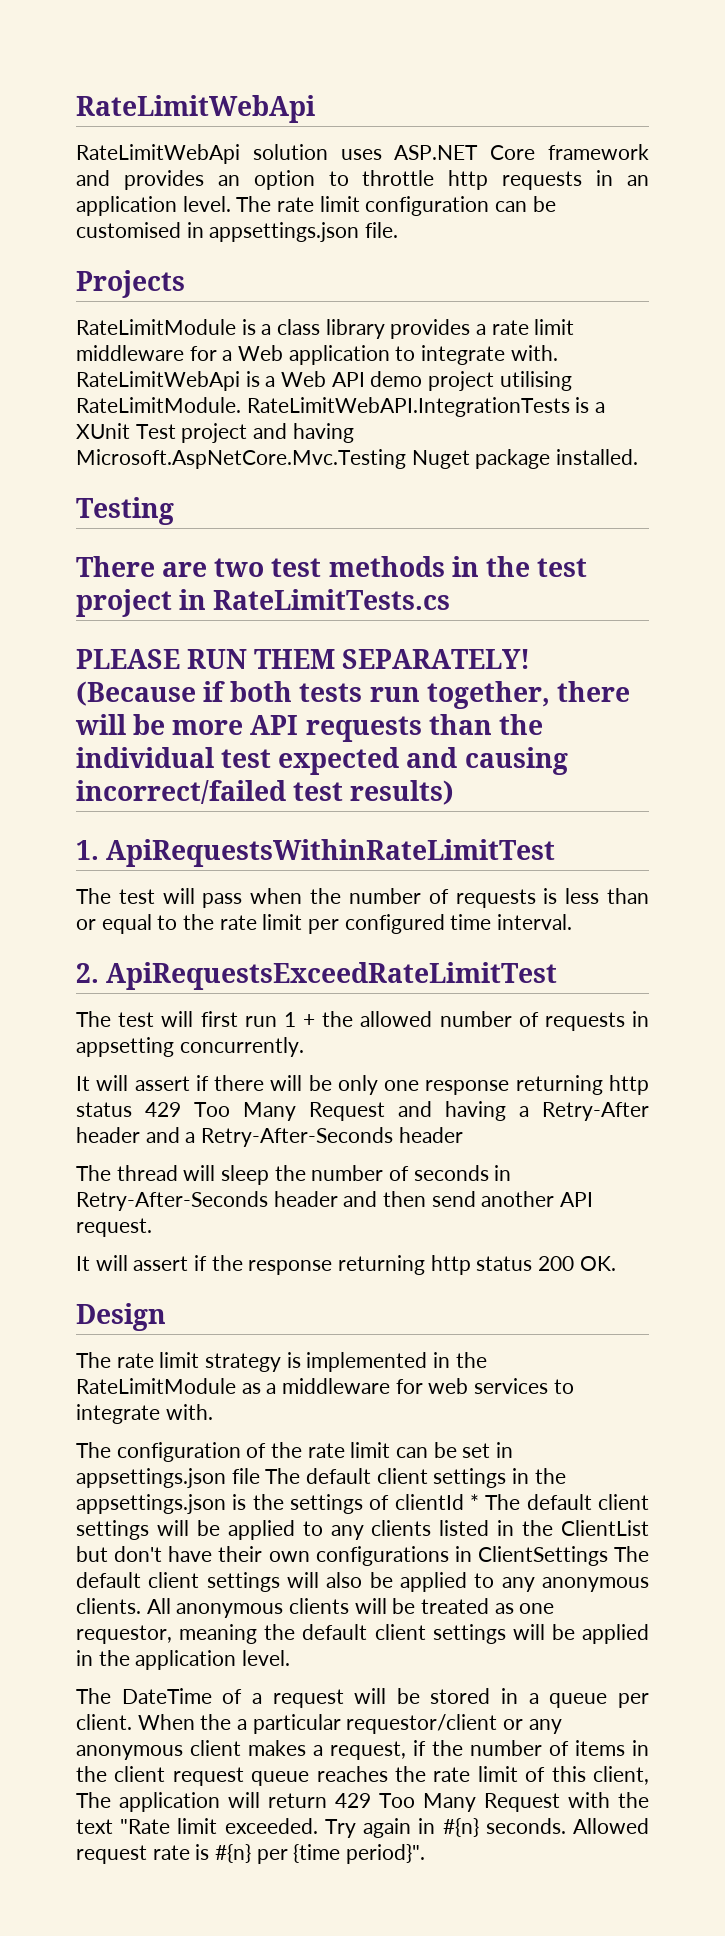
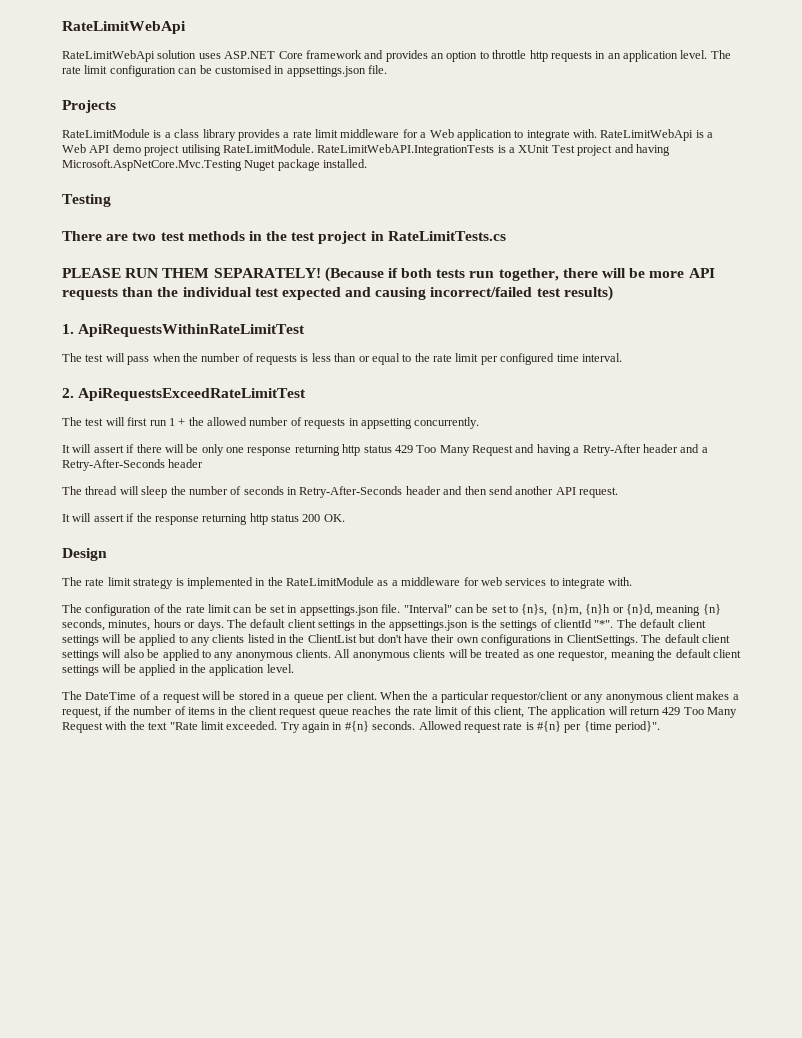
- The configuration of the rate limit can be set in appsettings.json file The default client settings in the appsettings.json is the settings of clientId * The default client settings will be applied to any clients listed in the ClientList but don't have their own configurations in ClientSettings The default client settings will also be applied to any anonymous clients.
+ The configuration of the rate limit can be set in appsettings.json file. "Interval" can be set to {n}s, {n}m, {n}h or {n}d, meaning {n} seconds, minutes, hours or days. The default client settings in the appsettings.json is the settings of clientId "*". The default client settings will be applied to any clients listed in the ClientList but don't have their own configurations in ClientSettings. The default client settings will also be applied to any anonymous clients.

